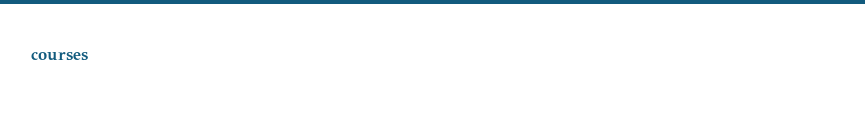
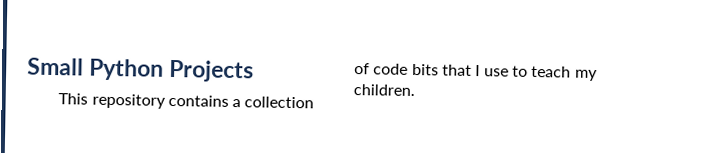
- courses
+ Small Python Projects
+ This repository contains a collection of code bits that I use to teach my children.

